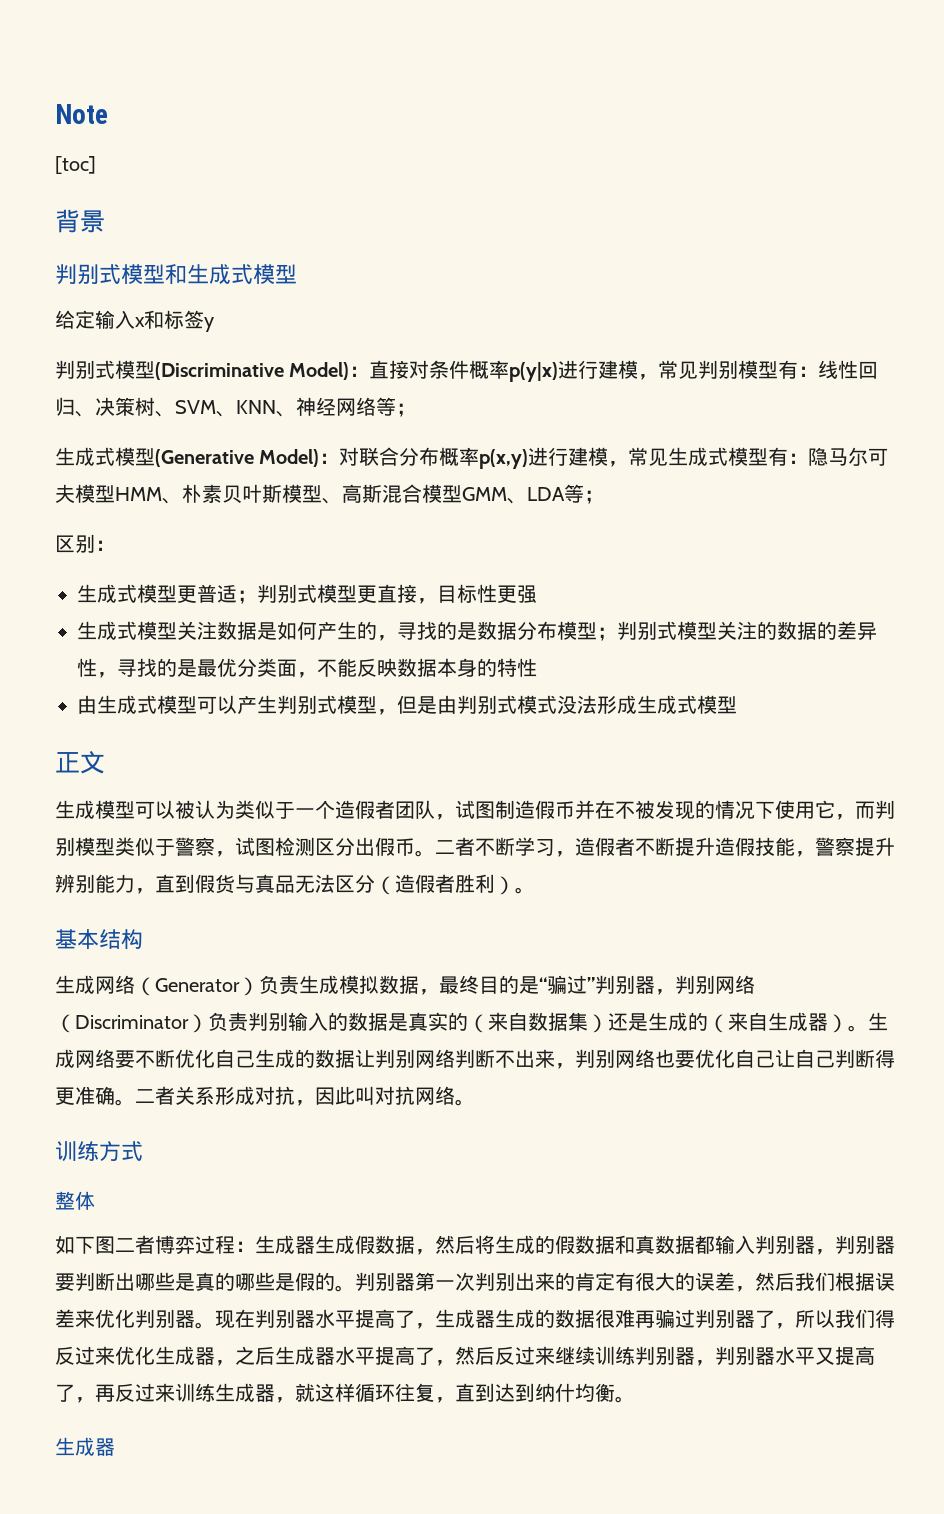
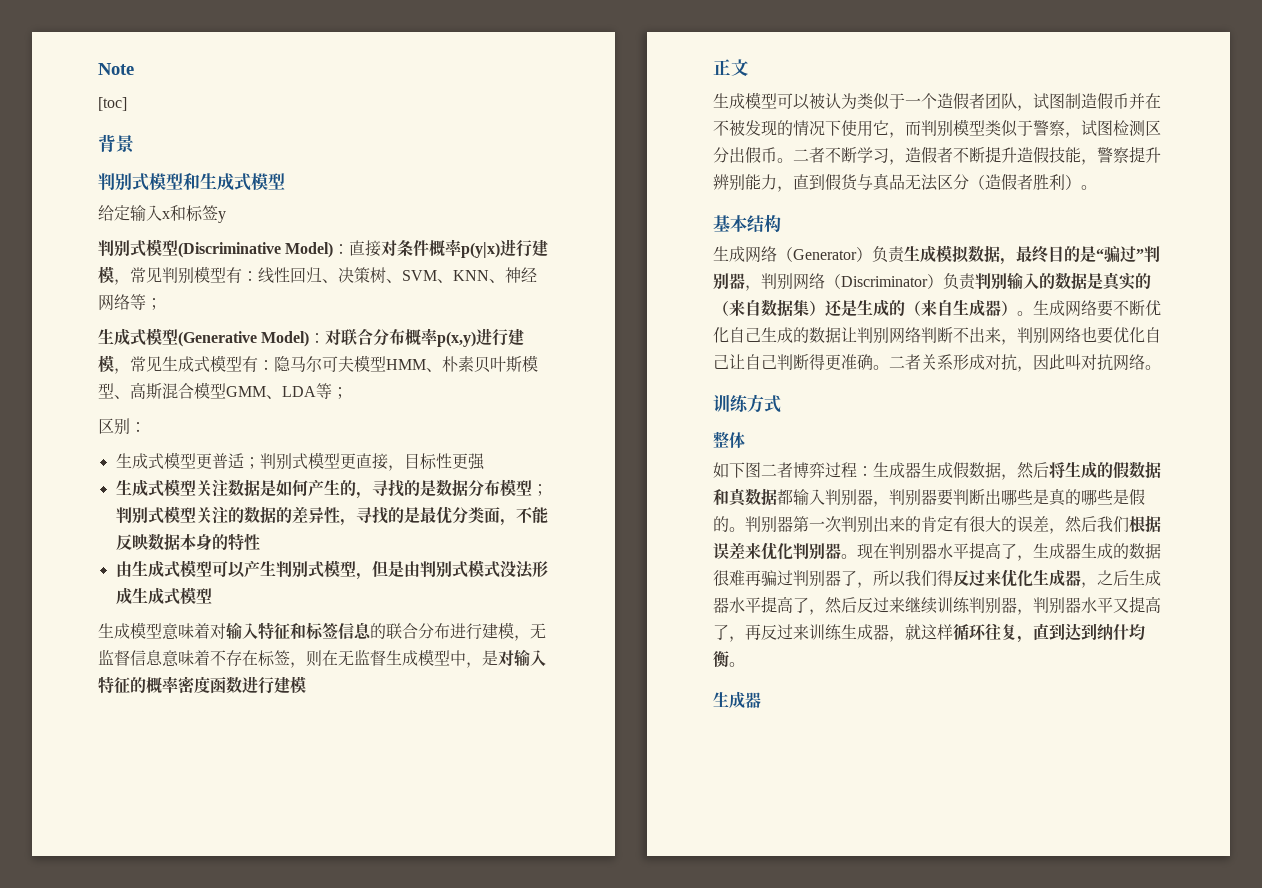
+ 生成模型意味着对输入特征和标签信息的联合分布进行建模，无监督信息意味着不存在标签，则在无监督生成模型中，是对输入特征的概率密度函数进行建模

